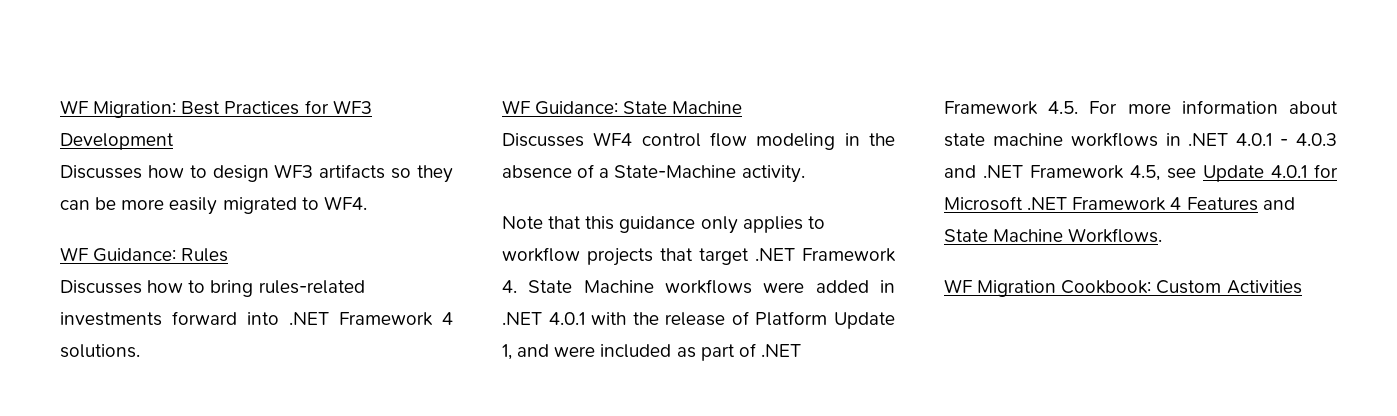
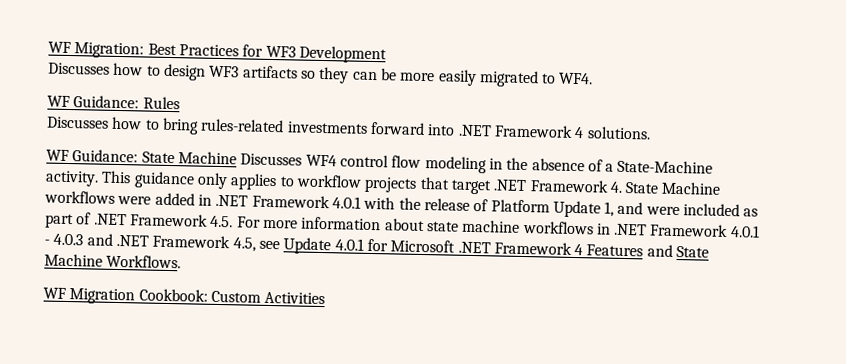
- WF Guidance: State Machine
- Discusses WF4 control flow modeling in the absence of a State-Machine activity.
- Note that this guidance only applies to workflow projects that target .NET Framework 4. State Machine workflows were added in .NET 4.0.1 with the release of Platform Update 1, and were included as part of .NET Framework 4.5. For more information about state machine workflows in .NET 4.0.1 - 4.0.3 and .NET Framework 4.5, see Update 4.0.1 for Microsoft .NET Framework 4 Features and State Machine Workflows.
+ WF Guidance: State Machine Discusses WF4 control flow modeling in the absence of a State-Machine activity. This guidance only applies to workflow projects that target .NET Framework 4. State Machine workflows were added in .NET Framework 4.0.1 with the release of Platform Update 1, and were included as part of .NET Framework 4.5. For more information about state machine workflows in .NET Framework 4.0.1 - 4.0.3 and .NET Framework 4.5, see Update 4.0.1 for Microsoft .NET Framework 4 Features and State Machine Workflows.

